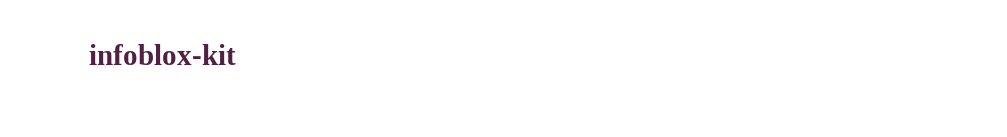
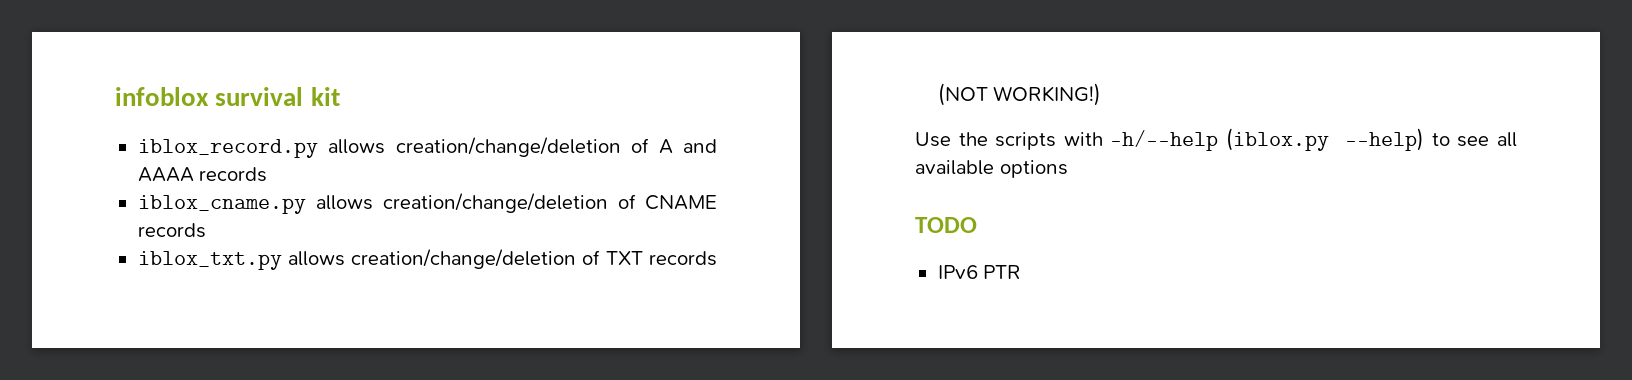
- infoblox-kit
+ infoblox survival kit
+ iblox_record.py allows creation/change/deletion of A and AAAA records
+ iblox_cname.py allows creation/change/deletion of CNAME records
+ iblox_txt.py allows creation/change/deletion of TXT records (NOT WORKING!)
+ Use the scripts with -h/--help (iblox.py --help) to see all available options
+ TODO
+ IPv6 PTR

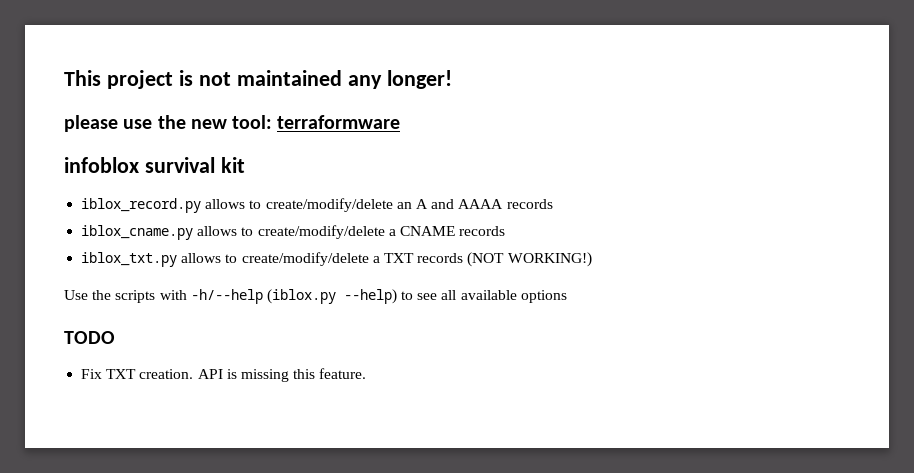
+ This project is not maintained any longer!
+ please use the new tool: terraformware
- iblox_record.py allows creation/change/deletion of A and AAAA records
+ iblox_record.py allows to create/modify/delete an A and AAAA records
- iblox_cname.py allows creation/change/deletion of CNAME records
+ iblox_cname.py allows to create/modify/delete a CNAME records
- iblox_txt.py allows creation/change/deletion of TXT records (NOT WORKING!)
+ iblox_txt.py allows to create/modify/delete a TXT records (NOT WORKING!)
- IPv6 PTR
+ Fix TXT creation. API is missing this feature.

